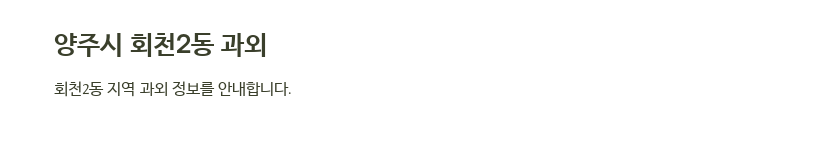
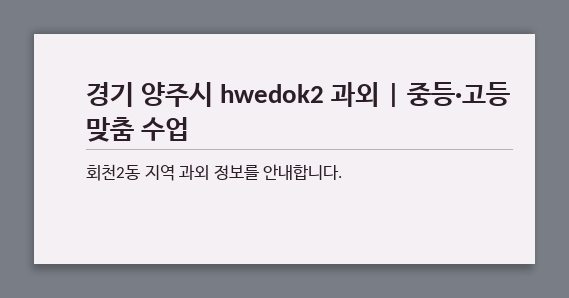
- 양주시 회천2동 과외
+ 경기 양주시 hwedok2 과외 | 중등·고등 맞춤 수업

